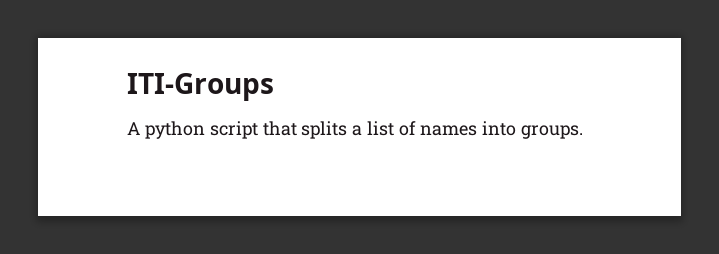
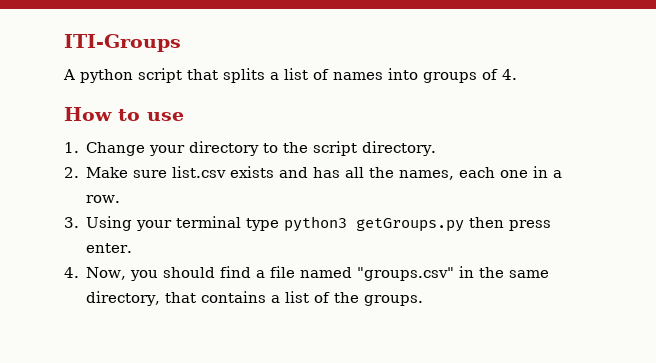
- A python script that splits a list of names into groups.
+ A python script that splits a list of names into groups of 4.
+ How to use
+ 1. Change your directory to the script directory.
+ 2. Make sure list.csv exists and has all the names, each one in a row.
+ 3. Using your terminal type python3 getGroups.py then press enter.
+ 4. Now, you should find a file named "groups.csv" in the same directory, that contains a list of the groups.

